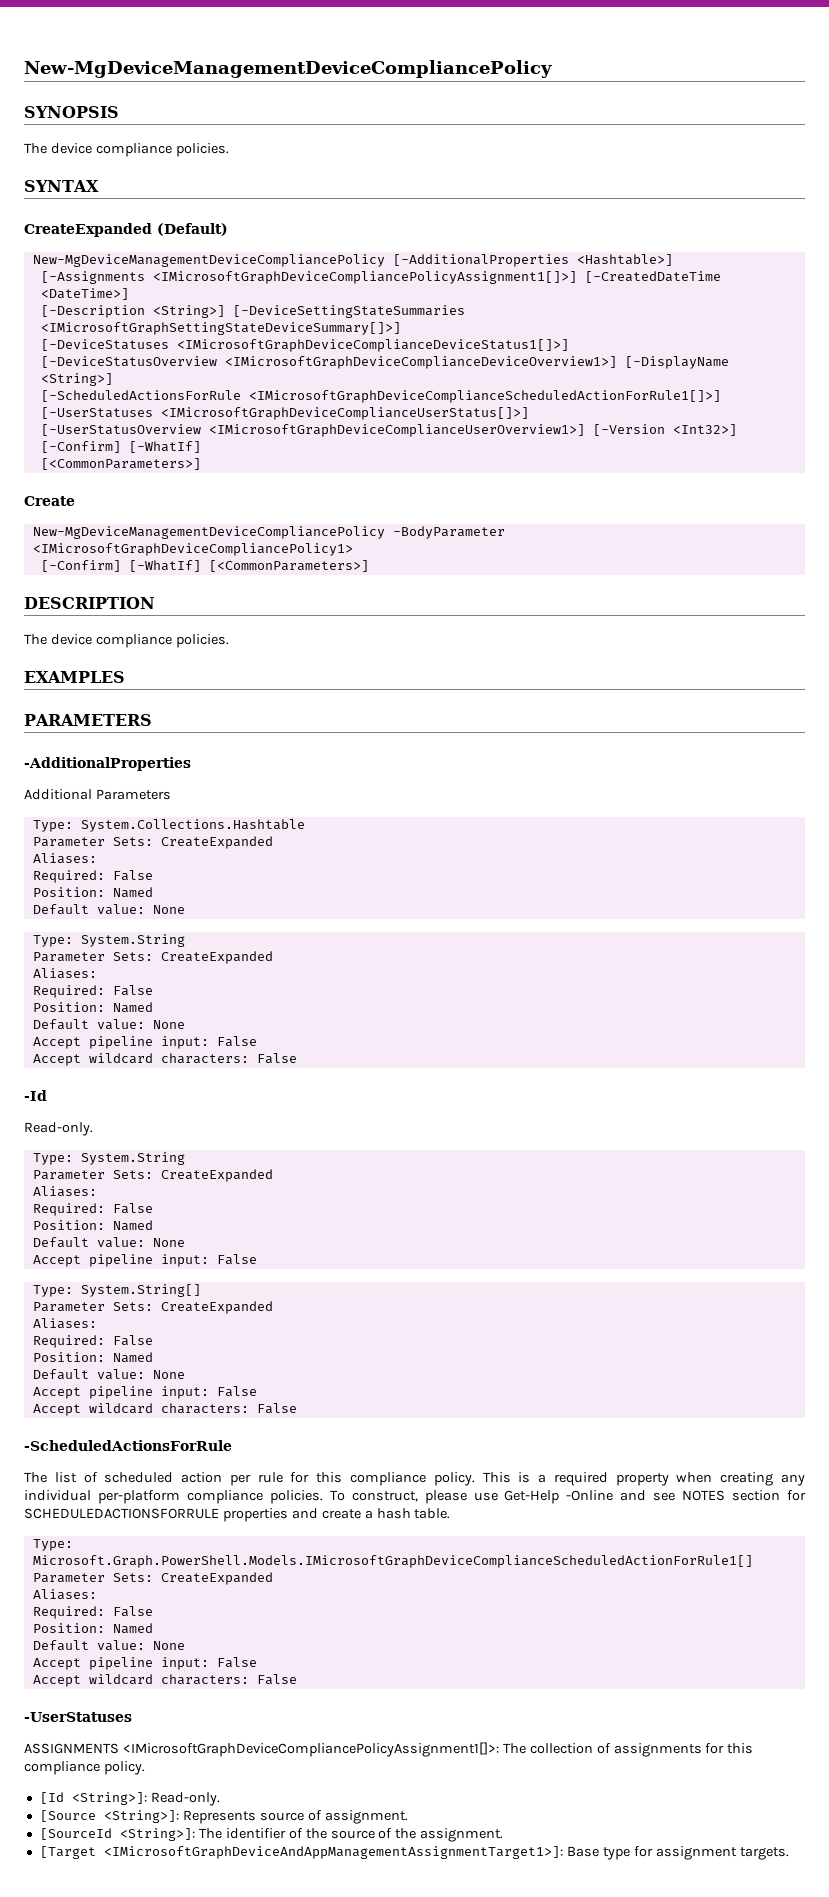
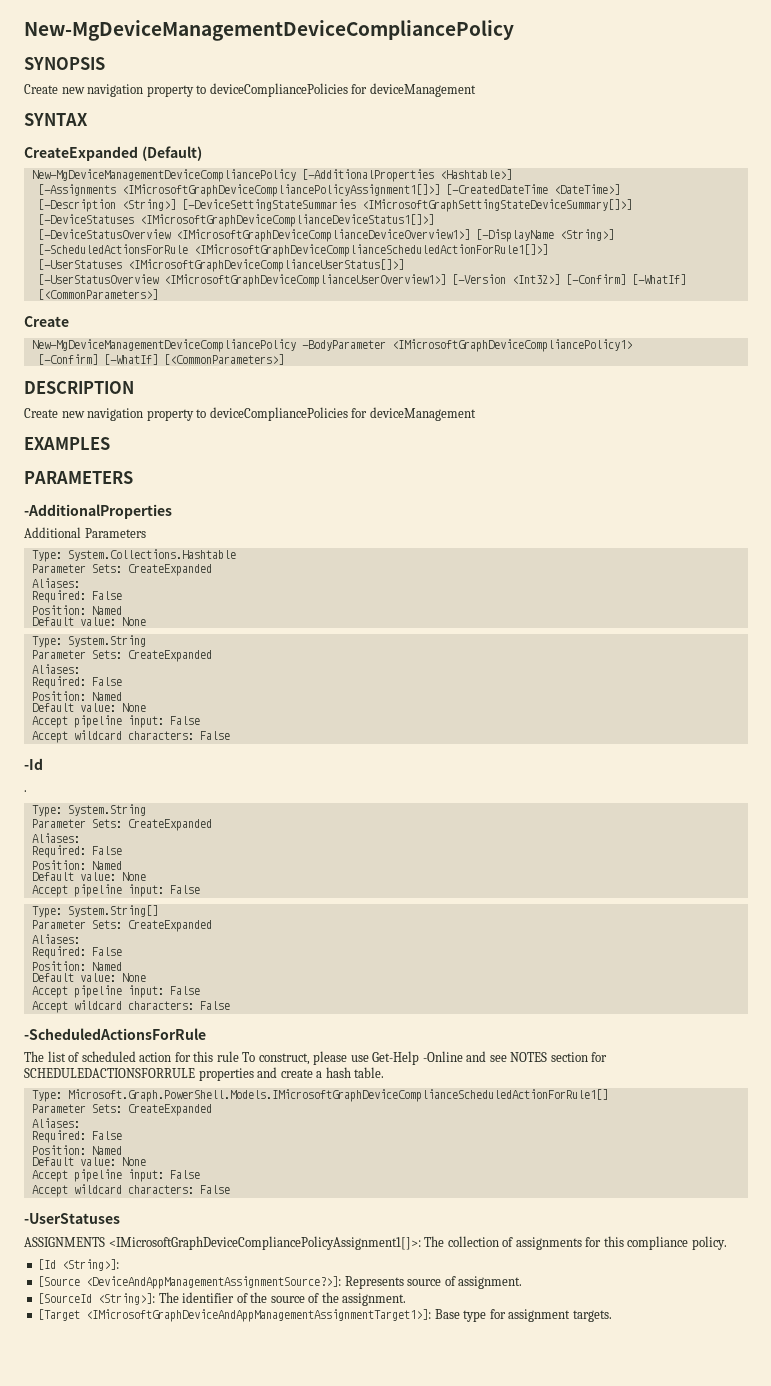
  SYNOPSIS
- The device compliance policies.
+ Create new navigation property to deviceCompliancePolicies for deviceManagement
  DESCRIPTION
- The device compliance policies.
+ Create new navigation property to deviceCompliancePolicies for deviceManagement
  -Id
- Read-only.
+ .
- The list of scheduled action per rule for this compliance policy. This is a required property when creating any individual per-platform compliance policies. To construct, please use Get-Help -Online and see NOTES section for SCHEDULEDACTIONSFORRULE properties and create a hash table.
+ The list of scheduled action for this rule To construct, please use Get-Help -Online and see NOTES section for SCHEDULEDACTIONSFORRULE properties and create a hash table.
- [Id <String>]: Read-only.
+ [Id <String>]:
- [Source <String>]: Represents source of assignment.
+ [Source <DeviceAndAppManagementAssignmentSource?>]: Represents source of assignment.

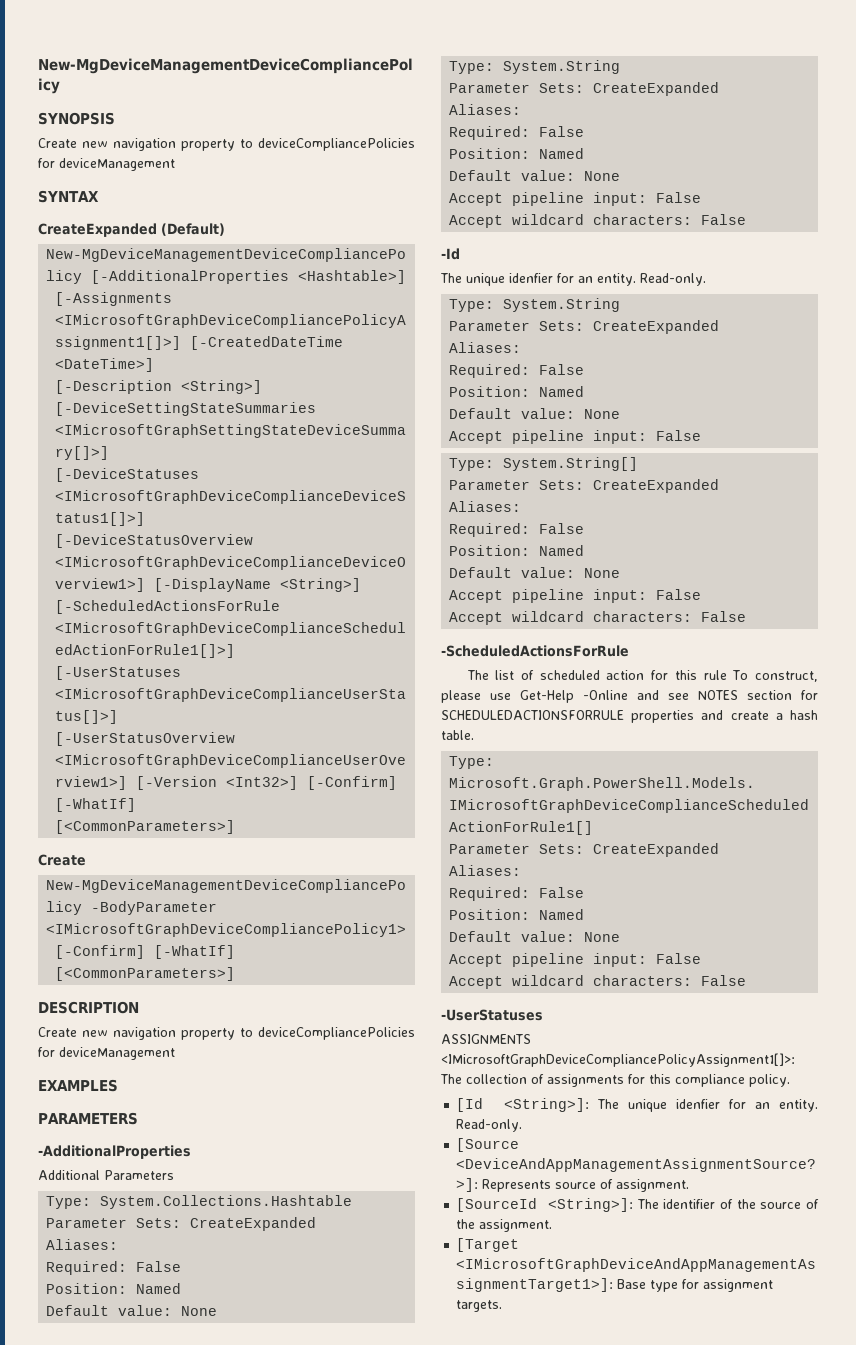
  -Id
- .
+ The unique idenfier for an entity. Read-only.
- [Id <String>]:
+ [Id <String>]: The unique idenfier for an entity. Read-only.

